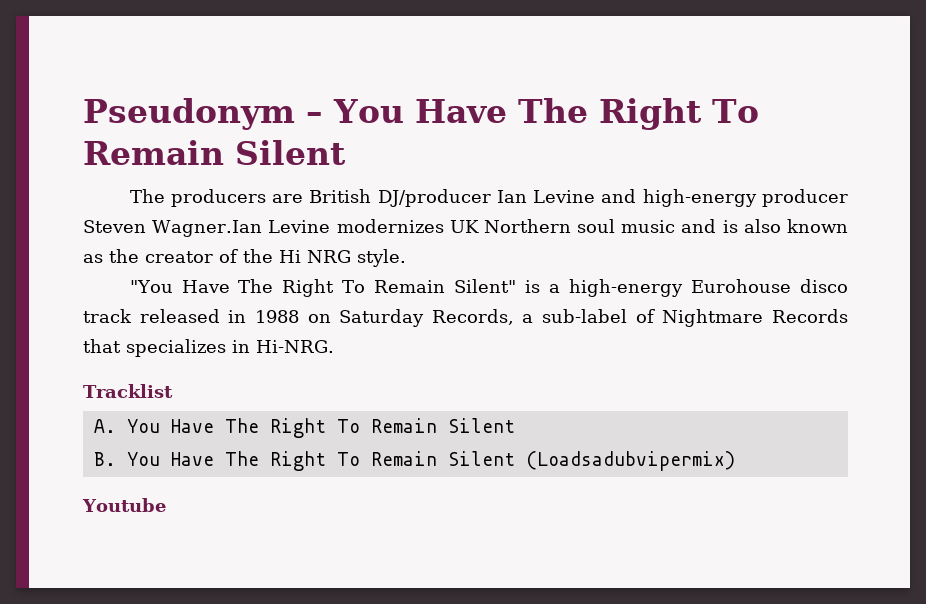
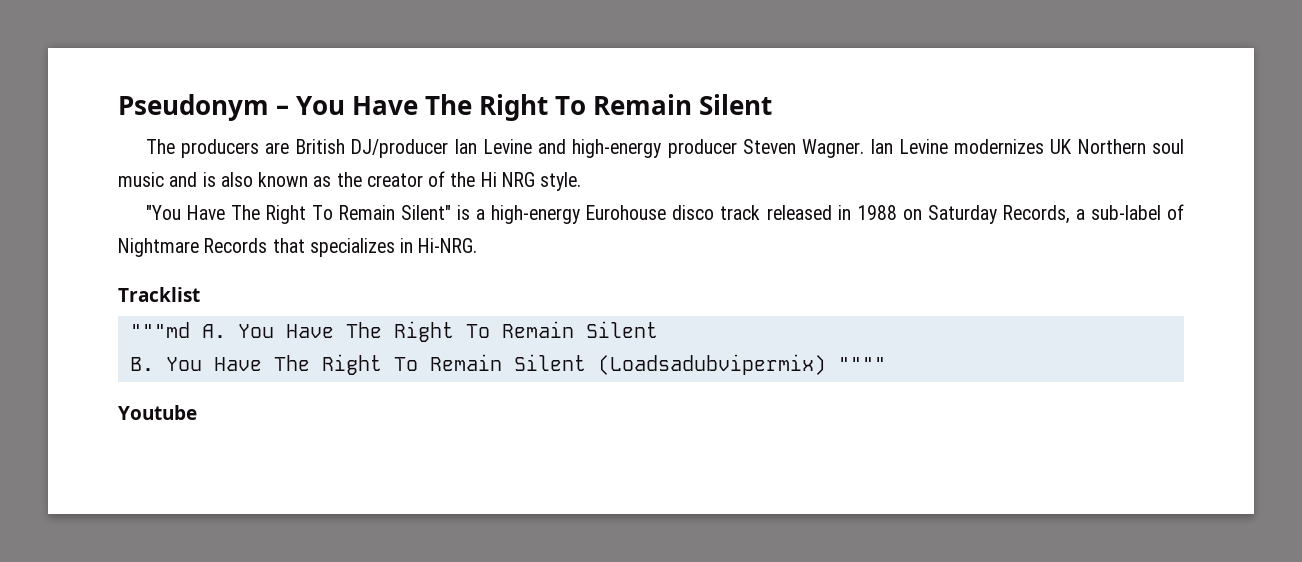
- The producers are British DJ/producer Ian Levine and high-energy producer Steven Wagner.Ian Levine modernizes UK Northern soul music and is also known as the creator of the Hi NRG style.
+ The producers are British DJ/producer Ian Levine and high-energy producer Steven Wagner. Ian Levine modernizes UK Northern soul music and is also known as the creator of the Hi NRG style.
- A. You Have The Right To Remain Silent
+ """md A. You Have The Right To Remain Silent
- B. You Have The Right To Remain Silent (Loadsadubvipermix)
+ B. You Have The Right To Remain Silent (Loadsadubvipermix) """"

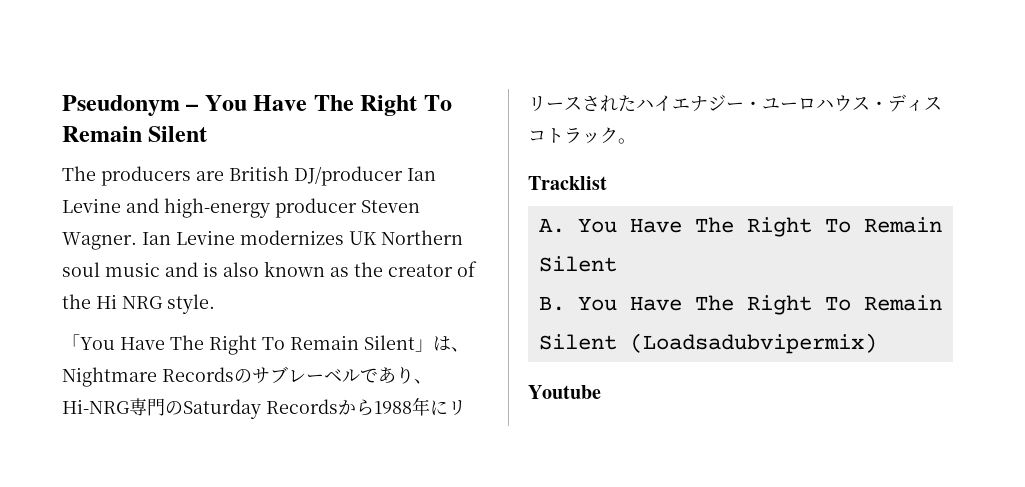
- "You Have The Right To Remain Silent" is a high-energy Eurohouse disco track released in 1988 on Saturday Records, a sub-label of Nightmare Records that specializes in Hi-NRG.
+ 「You Have The Right To Remain Silent」は、Nightmare Recordsのサブレーベルであり、Hi-NRG専門のSaturday Recordsから1988年にリリースされたハイエナジー・ユーロハウス・ディスコトラック。
- """md A. You Have The Right To Remain Silent
+ A. You Have The Right To Remain Silent
- B. You Have The Right To Remain Silent (Loadsadubvipermix) """"
+ B. You Have The Right To Remain Silent (Loadsadubvipermix)

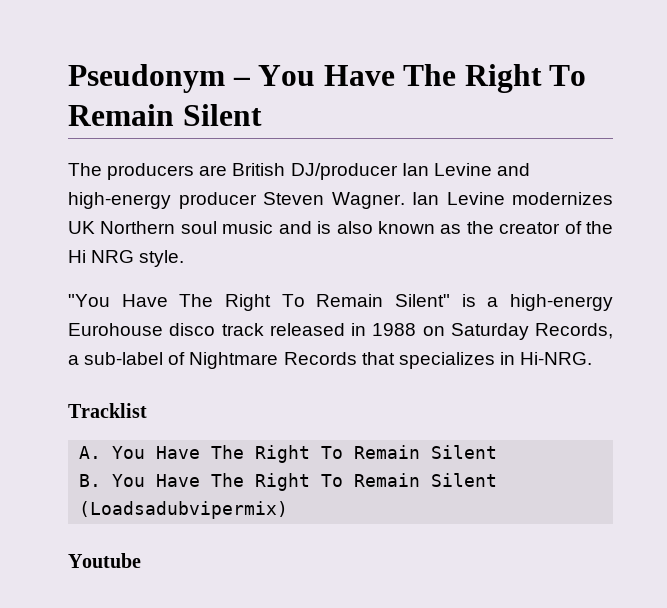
- 「You Have The Right To Remain Silent」は、Nightmare Recordsのサブレーベルであり、Hi-NRG専門のSaturday Recordsから1988年にリリースされたハイエナジー・ユーロハウス・ディスコトラック。
+ "You Have The Right To Remain Silent" is a high-energy Eurohouse disco track released in 1988 on Saturday Records, a sub-label of Nightmare Records that specializes in Hi-NRG.

